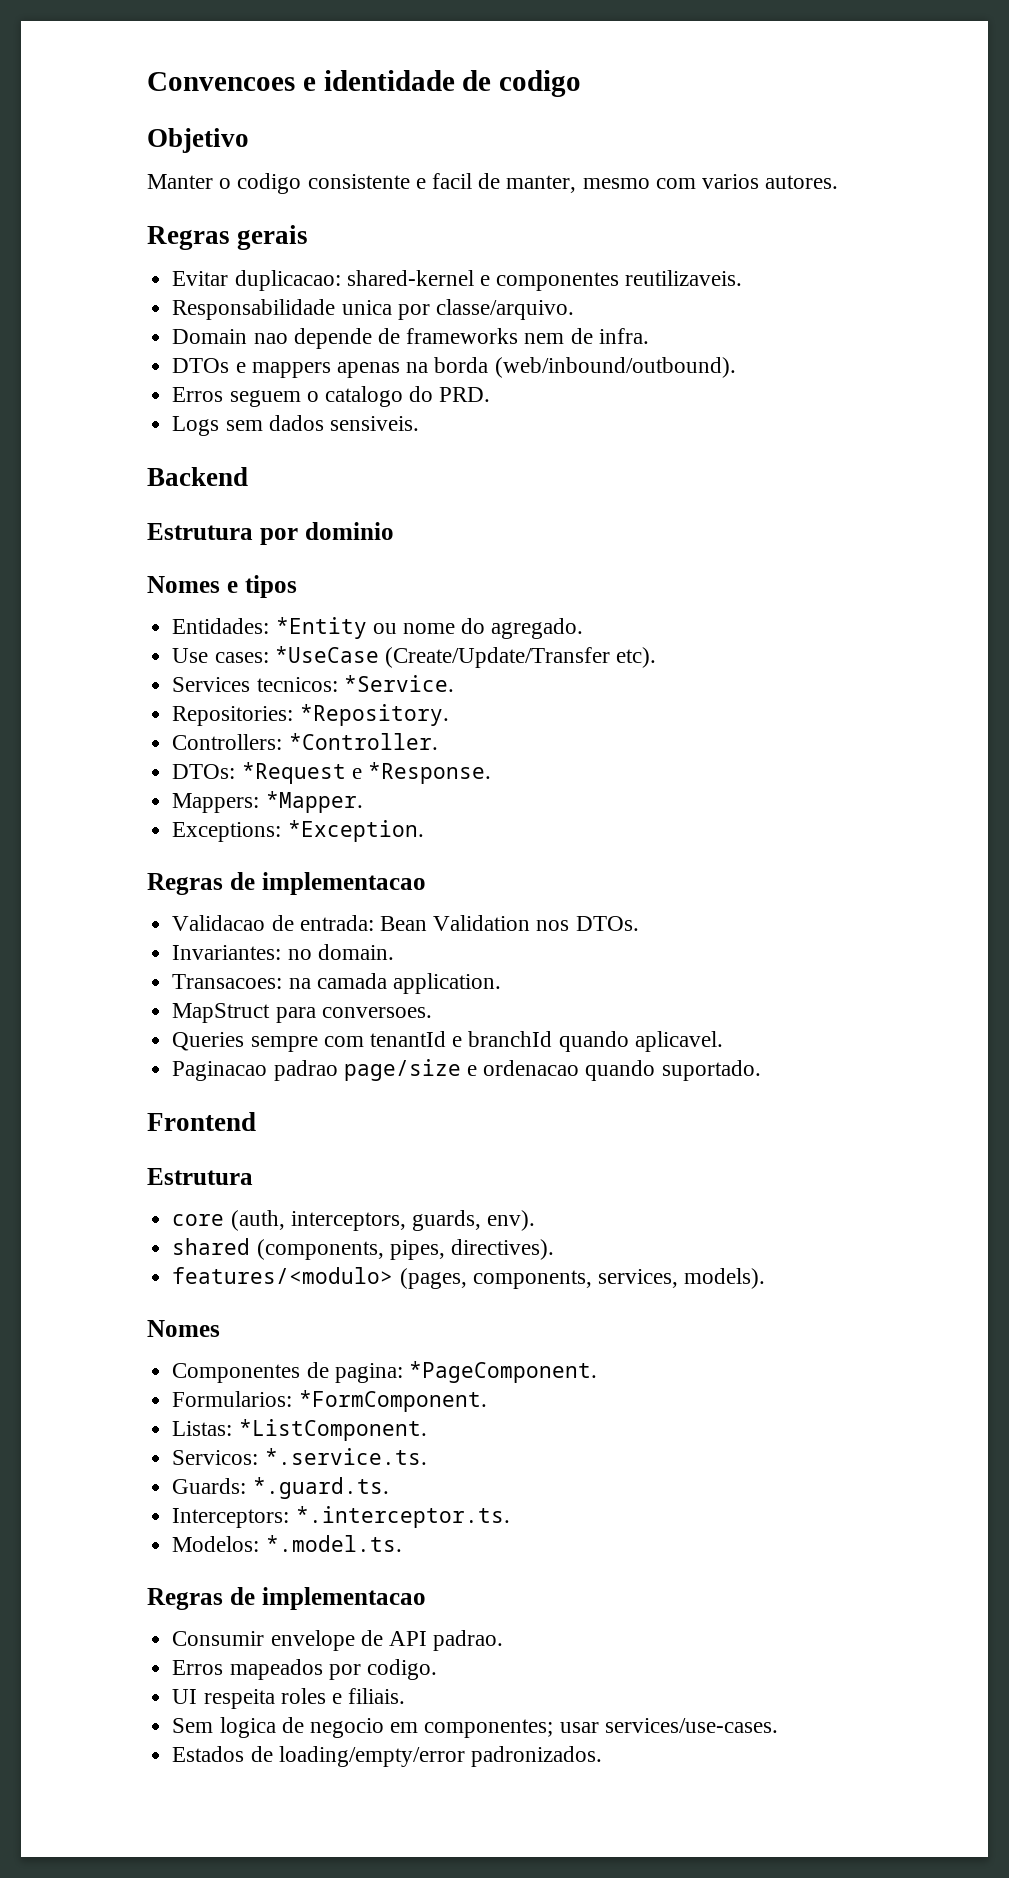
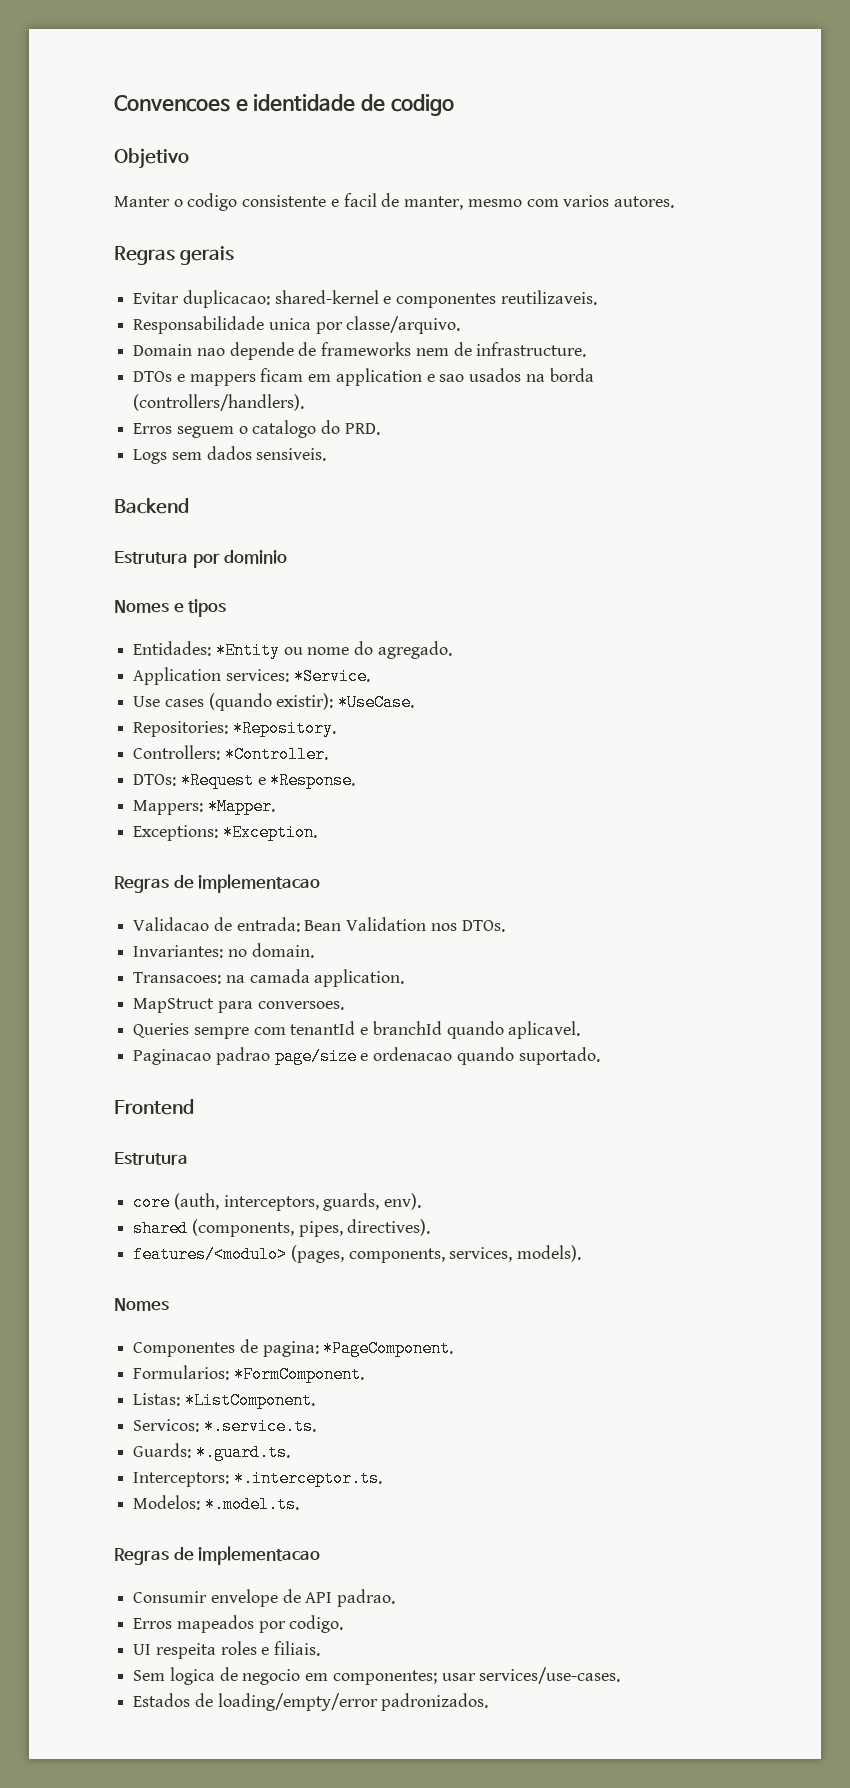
- Domain nao depende de frameworks nem de infra.
+ Domain nao depende de frameworks nem de infrastructure.
- DTOs e mappers apenas na borda (web/inbound/outbound).
+ DTOs e mappers ficam em application e sao usados na borda (controllers/handlers).
- Use cases: *UseCase (Create/Update/Transfer etc).
- Services tecnicos: *Service.
+ Application services: *Service.
+ Use cases (quando existir): *UseCase.

